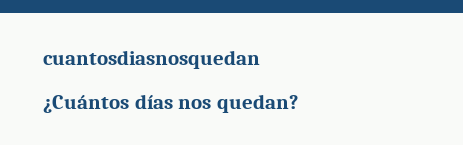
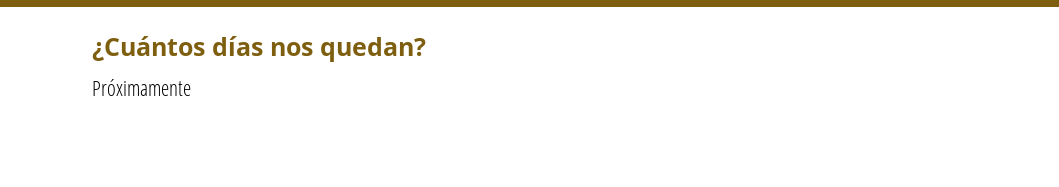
- cuantosdiasnosquedan
+ Próximamente

